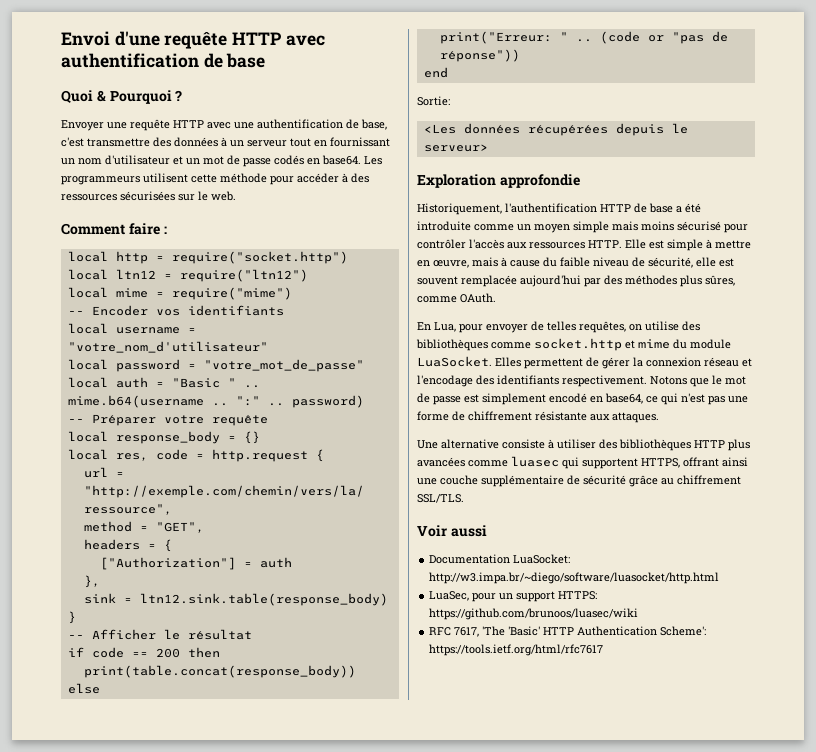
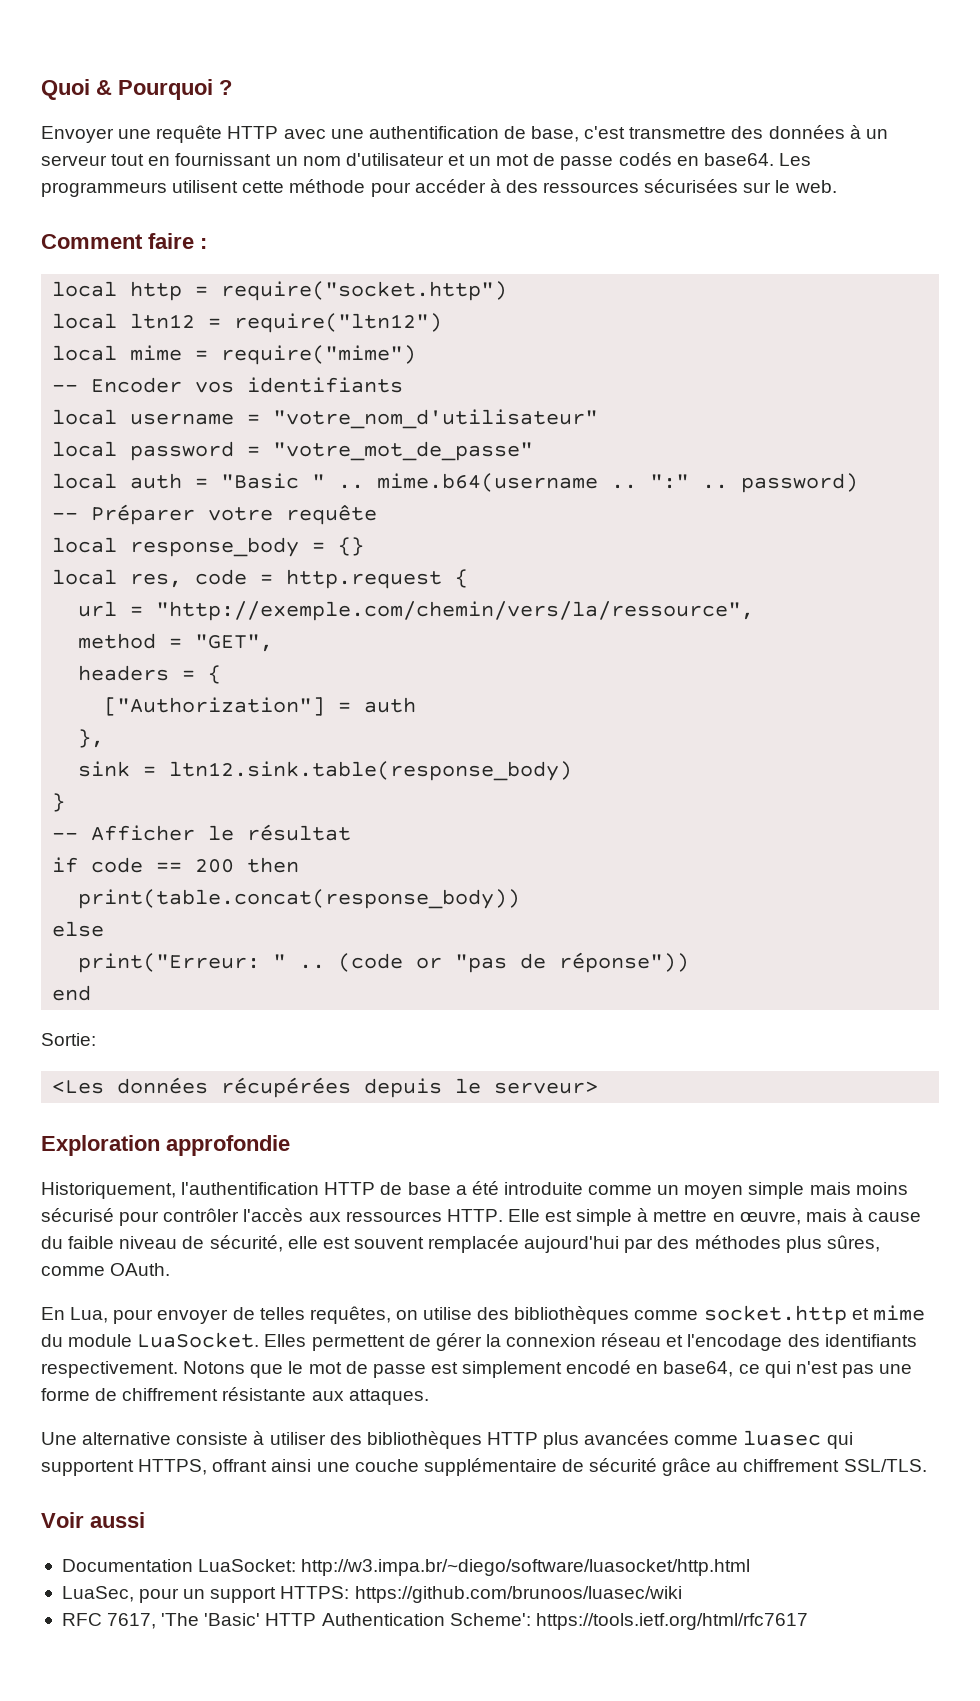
- Envoi d'une requête HTTP avec authentification de base

